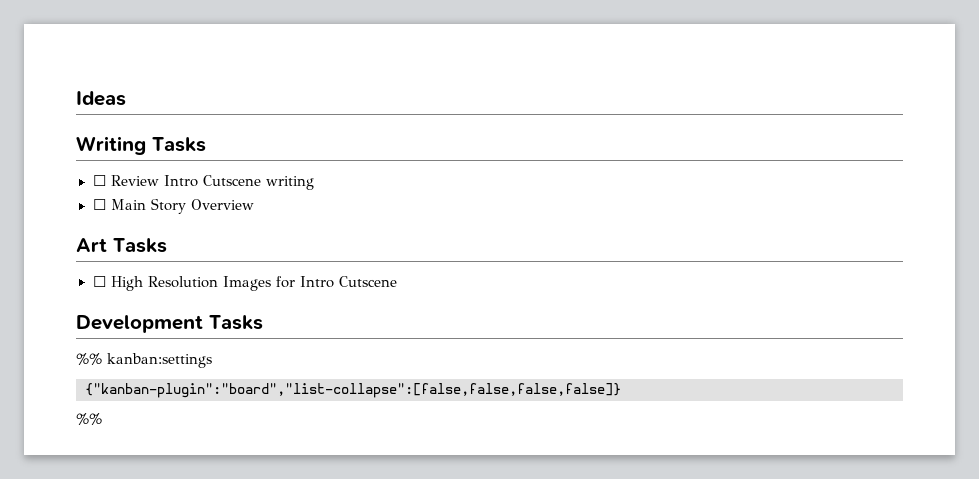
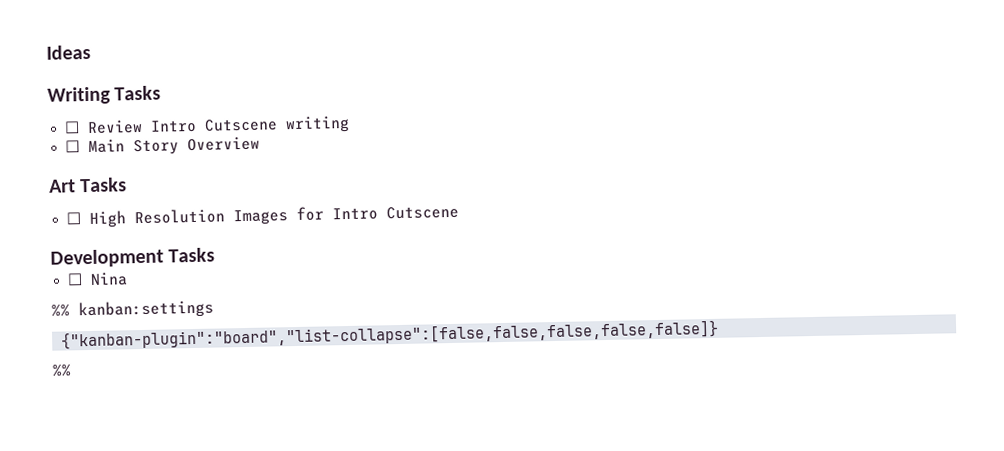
+ ☐ Nina
- {"kanban-plugin":"board","list-collapse":[false,false,false,false]}
+ {"kanban-plugin":"board","list-collapse":[false,false,false,false,false]}

